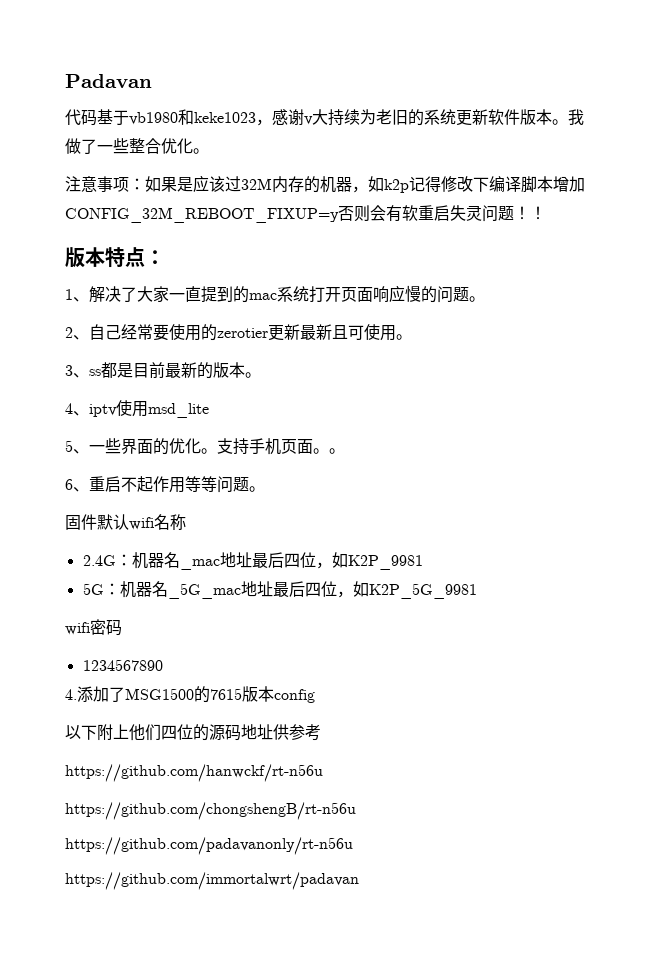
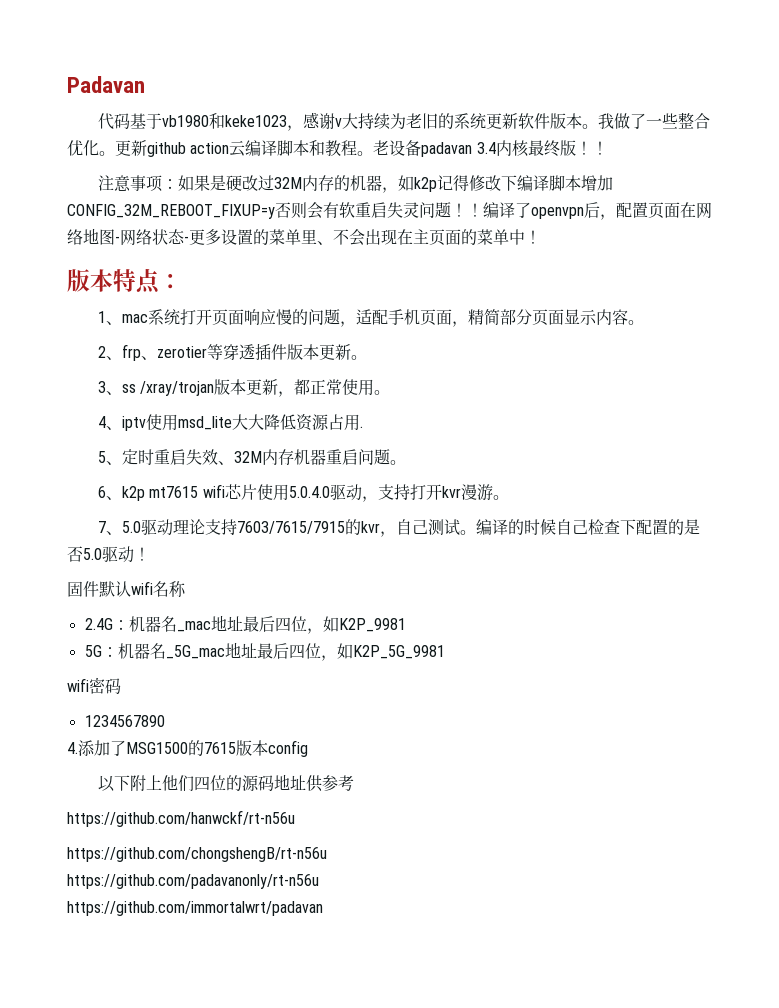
+ 更新github action云编译脚本和教程。老设备padavan 3.4内核最终版！！
- 注意事项：如果是应该过32M内存的机器，如k2p记得修改下编译脚本增加CONFIG_32M_REBOOT_FIXUP=y否则会有软重启失灵问题！
+ 注意事项：如果是硬改过32M内存的机器，如k2p记得修改下编译脚本增加CONFIG_32M_REBOOT_FIXUP=y否则会有软重启失灵问题！
+ 编译了openvpn后，配置页面在网络地图-网络状态-更多设置的菜单里、不会出现在主页面的菜单中！
- 1、解决了大家一直提到的mac系统打开页面响应慢的问题。
- 2、自己经常要使用的zerotier更新最新且可使用。
- 3、ss都是目前最新的版本。
+ 1、mac系统打开页面响应慢的问题，适配手机页面，精简部分页面显示内容。
+ 2、frp、zerotier等穿透插件版本更新。
+ 3、ss /xray/trojan版本更新，都正常使用。
- 4、iptv使用msd_lite
- 5、一些界面的优化。支持手机页面。。
- 6、重启不起作用等等问题。
+ 4、iptv使用msd_lite大大降低资源占用.
+ 5、定时重启失效、32M内存机器重启问题。
+ 6、k2p mt7615 wifi芯片使用5.0.4.0驱动，支持打开kvr漫游。
+ 7、5.0驱动理论支持7603/7615/7915的kvr，自己测试。编译的时候自己检查下配置的是否5.0驱动！

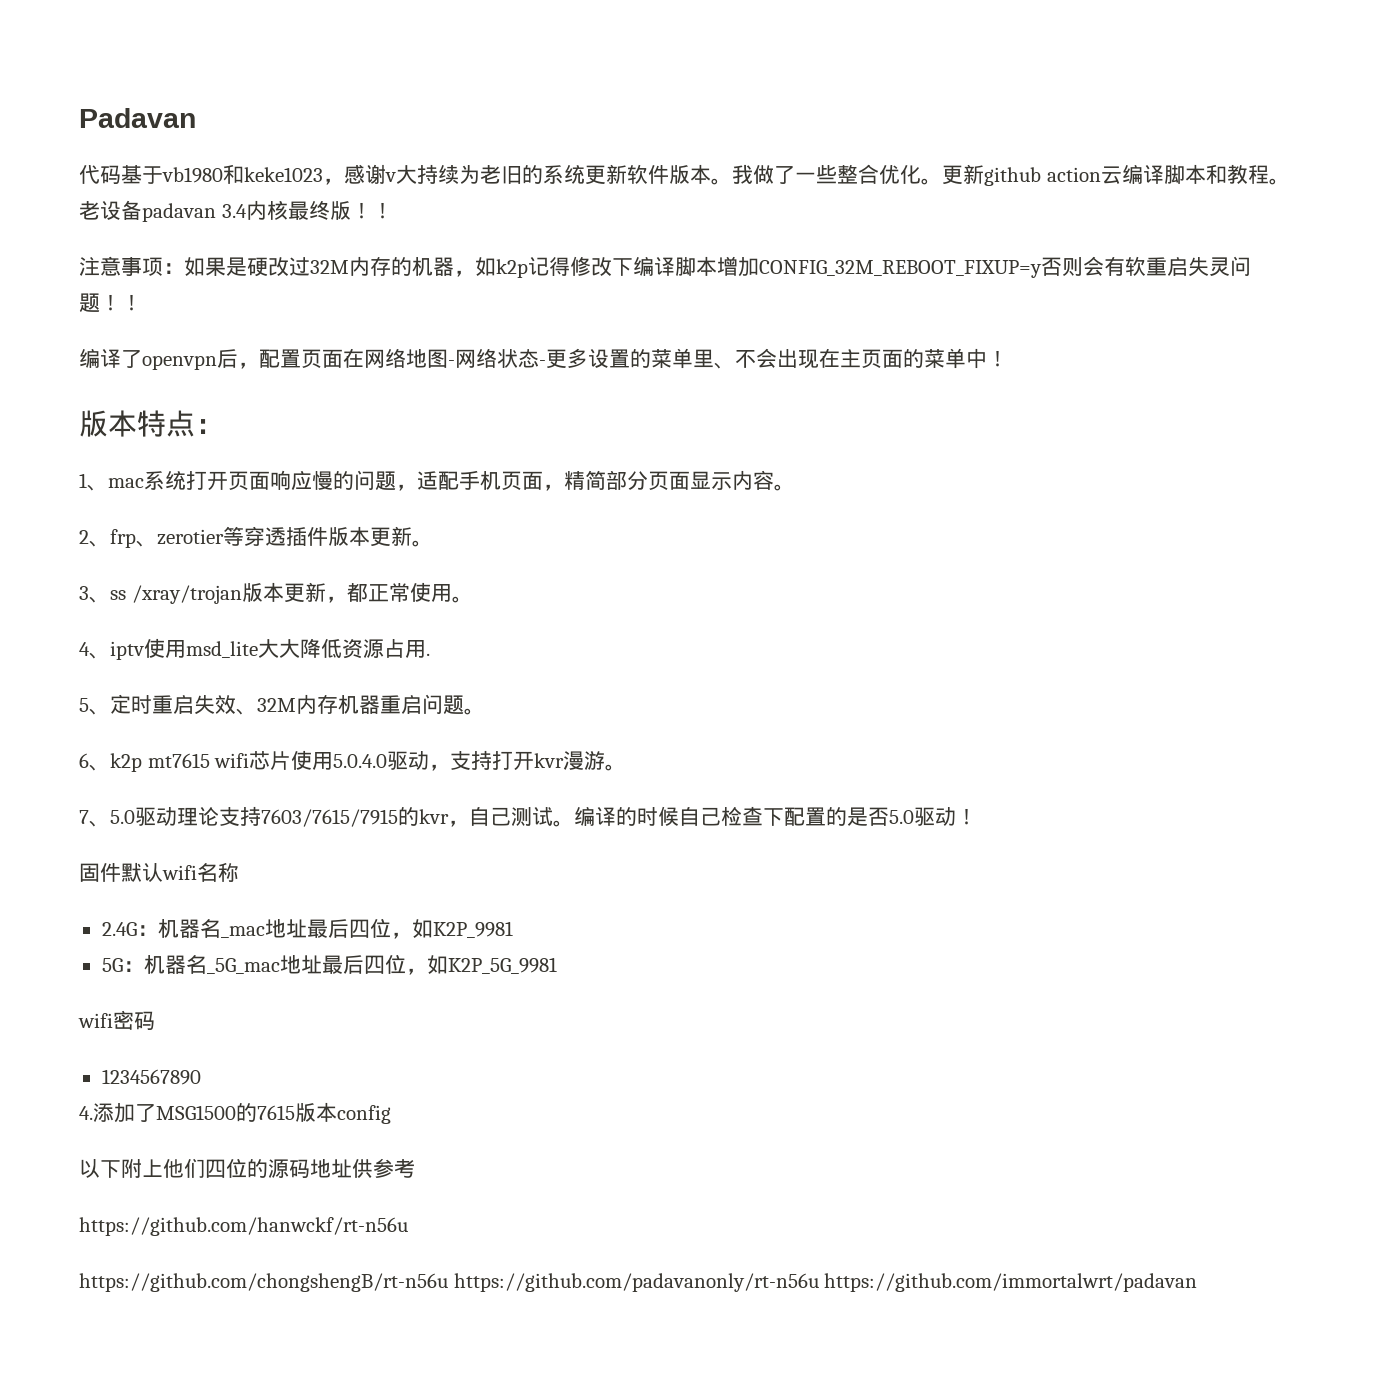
- 注意事项：如果是硬改过32M内存的机器，如k2p记得修改下编译脚本增加CONFIG_32M_REBOOT_FIXUP=y否则会有软重启失灵问题！！编译了openvpn后，配置页面在网络地图-网络状态-更多设置的菜单里、不会出现在主页面的菜单中！
+ 注意事项：如果是硬改过32M内存的机器，如k2p记得修改下编译脚本增加CONFIG_32M_REBOOT_FIXUP=y否则会有软重启失灵问题！！
+ 编译了openvpn后，配置页面在网络地图-网络状态-更多设置的菜单里、不会出现在主页面的菜单中！
- https://github.com/chongshengB/rt-n56u
- https://github.com/padavanonly/rt-n56u
- https://github.com/immortalwrt/padavan
+ https://github.com/chongshengB/rt-n56u https://github.com/padavanonly/rt-n56u https://github.com/immortalwrt/padavan

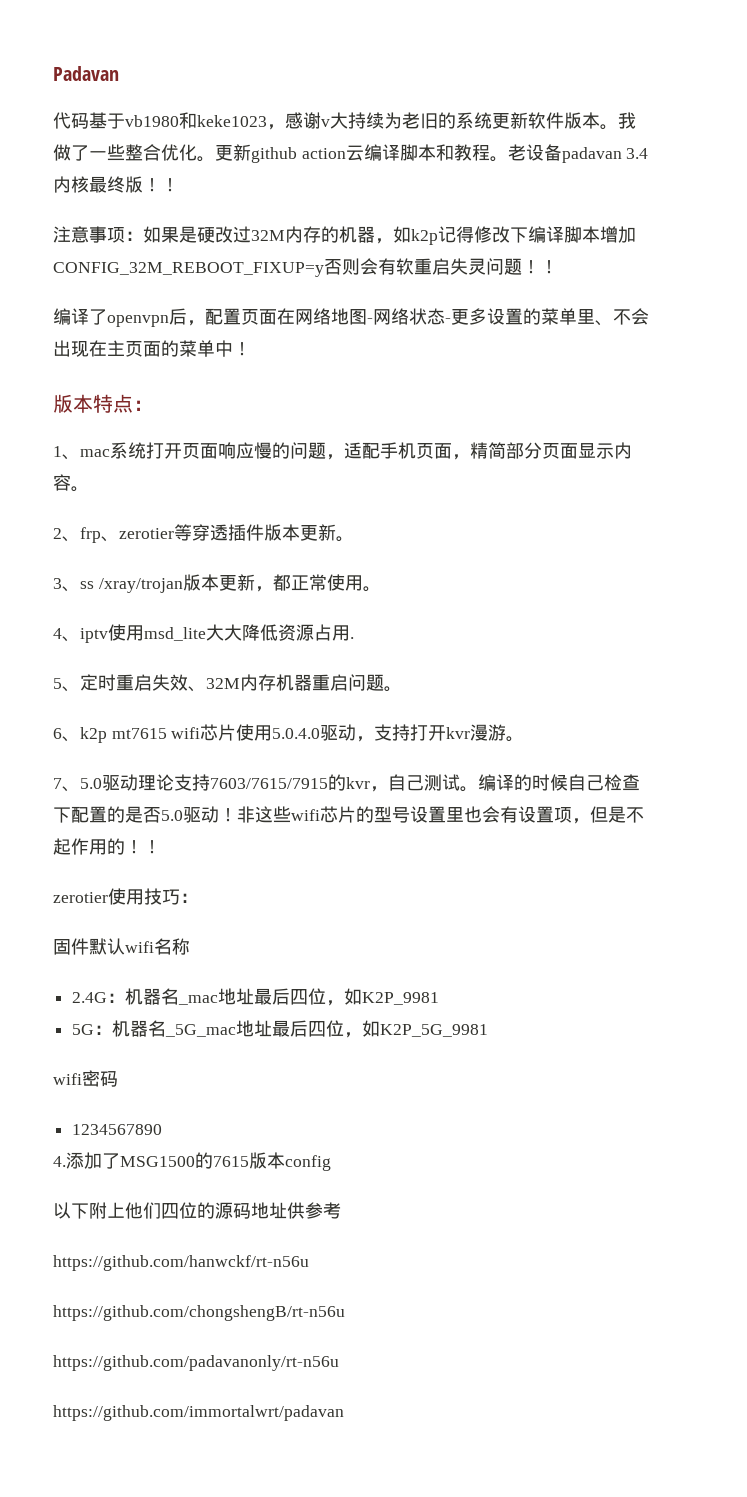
+ 非这些wifi芯片的型号设置里也会有设置项，但是不起作用的！！
+ zerotier使用技巧：
- https://github.com/chongshengB/rt-n56u https://github.com/padavanonly/rt-n56u https://github.com/immortalwrt/padavan
+ https://github.com/chongshengB/rt-n56u
+ https://github.com/padavanonly/rt-n56u
+ https://github.com/immortalwrt/padavan

